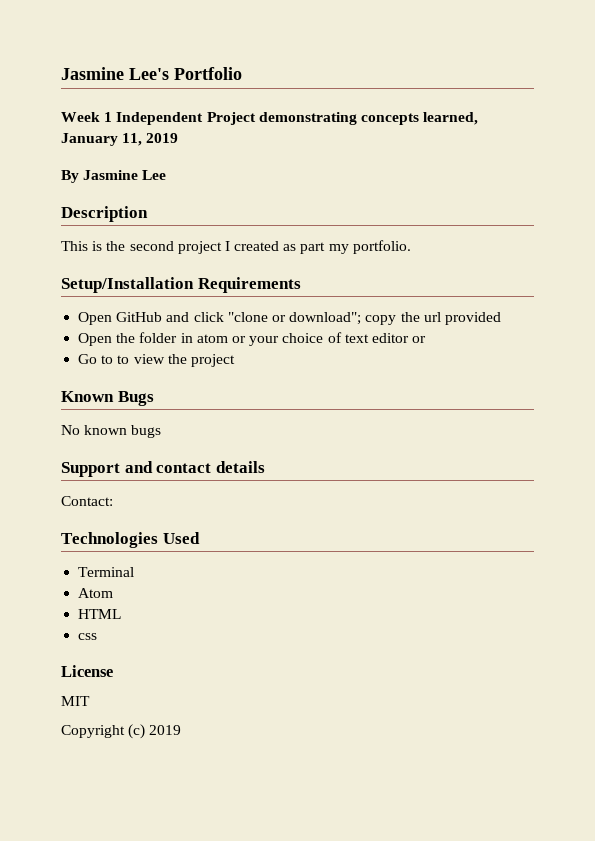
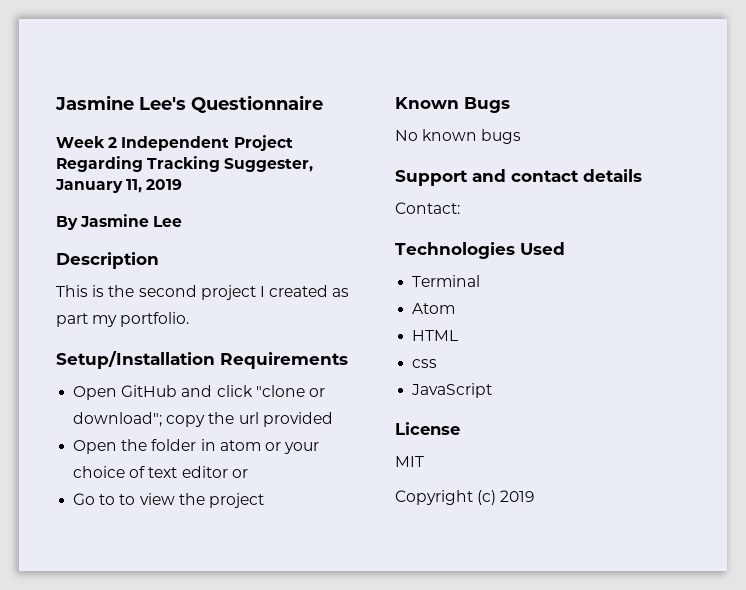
- Jasmine Lee's Portfolio
+ Jasmine Lee's Questionnaire
- Week 1 Independent Project demonstrating concepts learned, January 11, 2019
+ Week 2 Independent Project Regarding Tracking Suggester, January 11, 2019
+ JavaScript

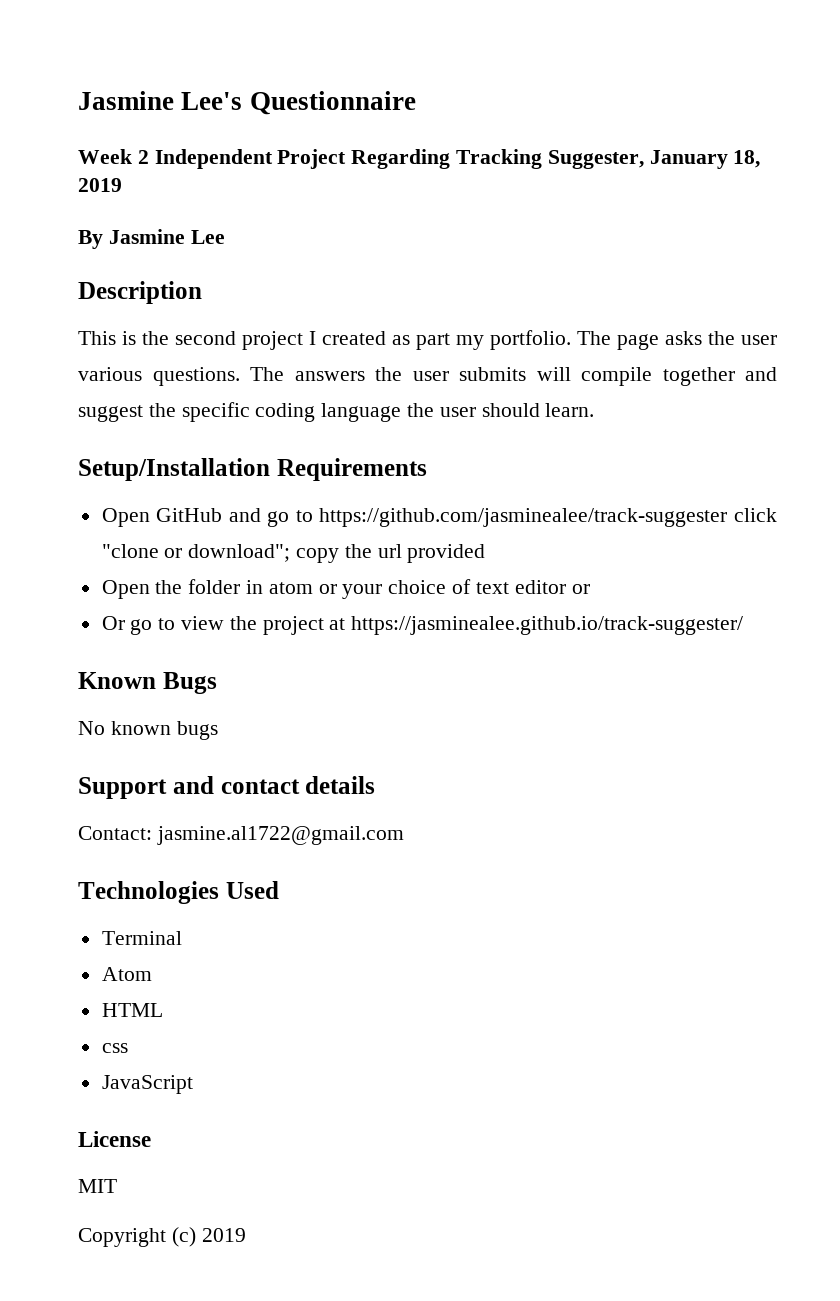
- Week 2 Independent Project Regarding Tracking Suggester, January 11, 2019
+ Week 2 Independent Project Regarding Tracking Suggester, January 18, 2019
+ The page asks the user various questions. The answers the user submits will compile together and suggest the specific coding language the user should learn.
- Open GitHub and click "clone or download"; copy the url provided
+ Open GitHub and go to https://github.com/jasminealee/track-suggester click "clone or download"; copy the url provided
- Go to to view the project
+ Or go to view the project at https://jasminealee.github.io/track-suggester/
- Contact:
+ Contact: jasmine.al1722@gmail.com

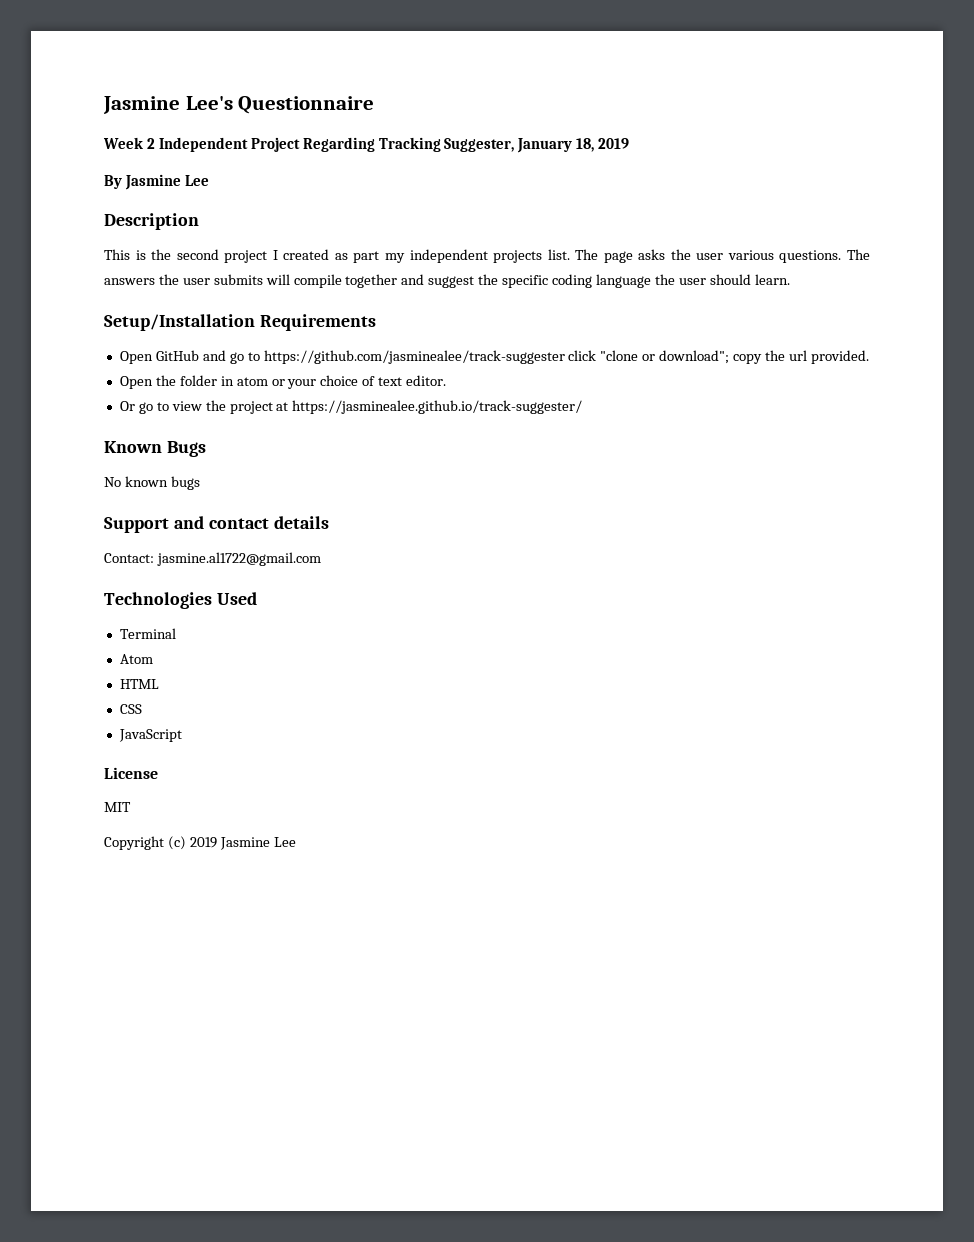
- This is the second project I created as part my portfolio.
+ This is the second project I created as part my independent projects list.
- Open GitHub and go to https://github.com/jasminealee/track-suggester click "clone or download"; copy the url provided
+ Open GitHub and go to https://github.com/jasminealee/track-suggester click "clone or download"; copy the url provided.
- Open the folder in atom or your choice of text editor or
+ Open the folder in atom or your choice of text editor.
- css
+ CSS
- Copyright (c) 2019
+ Copyright (c) 2019 Jasmine Lee

